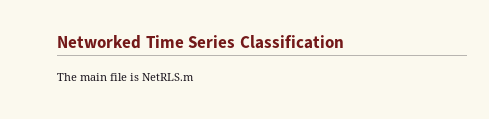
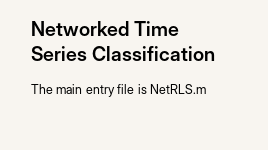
- The main file is NetRLS.m
+ The main entry file is NetRLS.m

